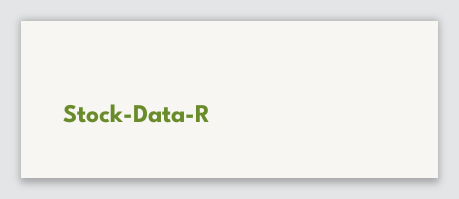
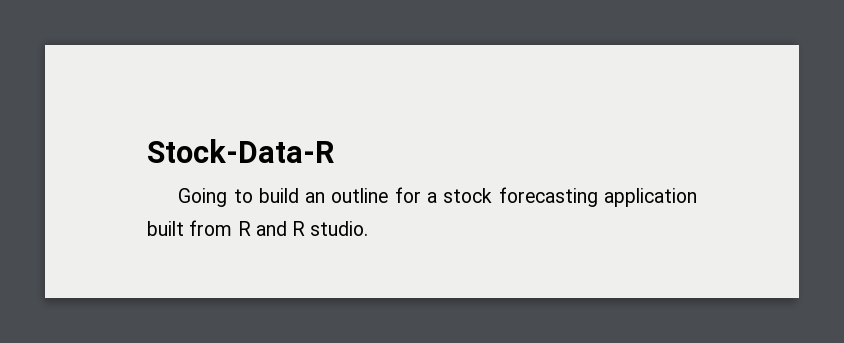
+ Going to build an outline for a stock forecasting application built from R and R studio.

